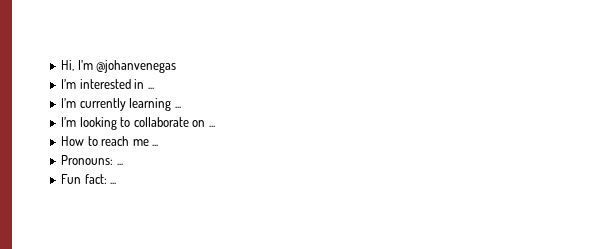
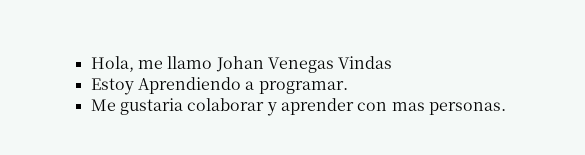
- Hi, I’m @johanvenegas
- I’m interested in ...
- I’m currently learning ...
- I’m looking to collaborate on ...
- How to reach me ...
- Pronouns: ...
- Fun fact: ...
+ Hola, me llamo Johan Venegas Vindas
+ Estoy Aprendiendo a programar.
+ Me gustaria colaborar y aprender con mas personas.

